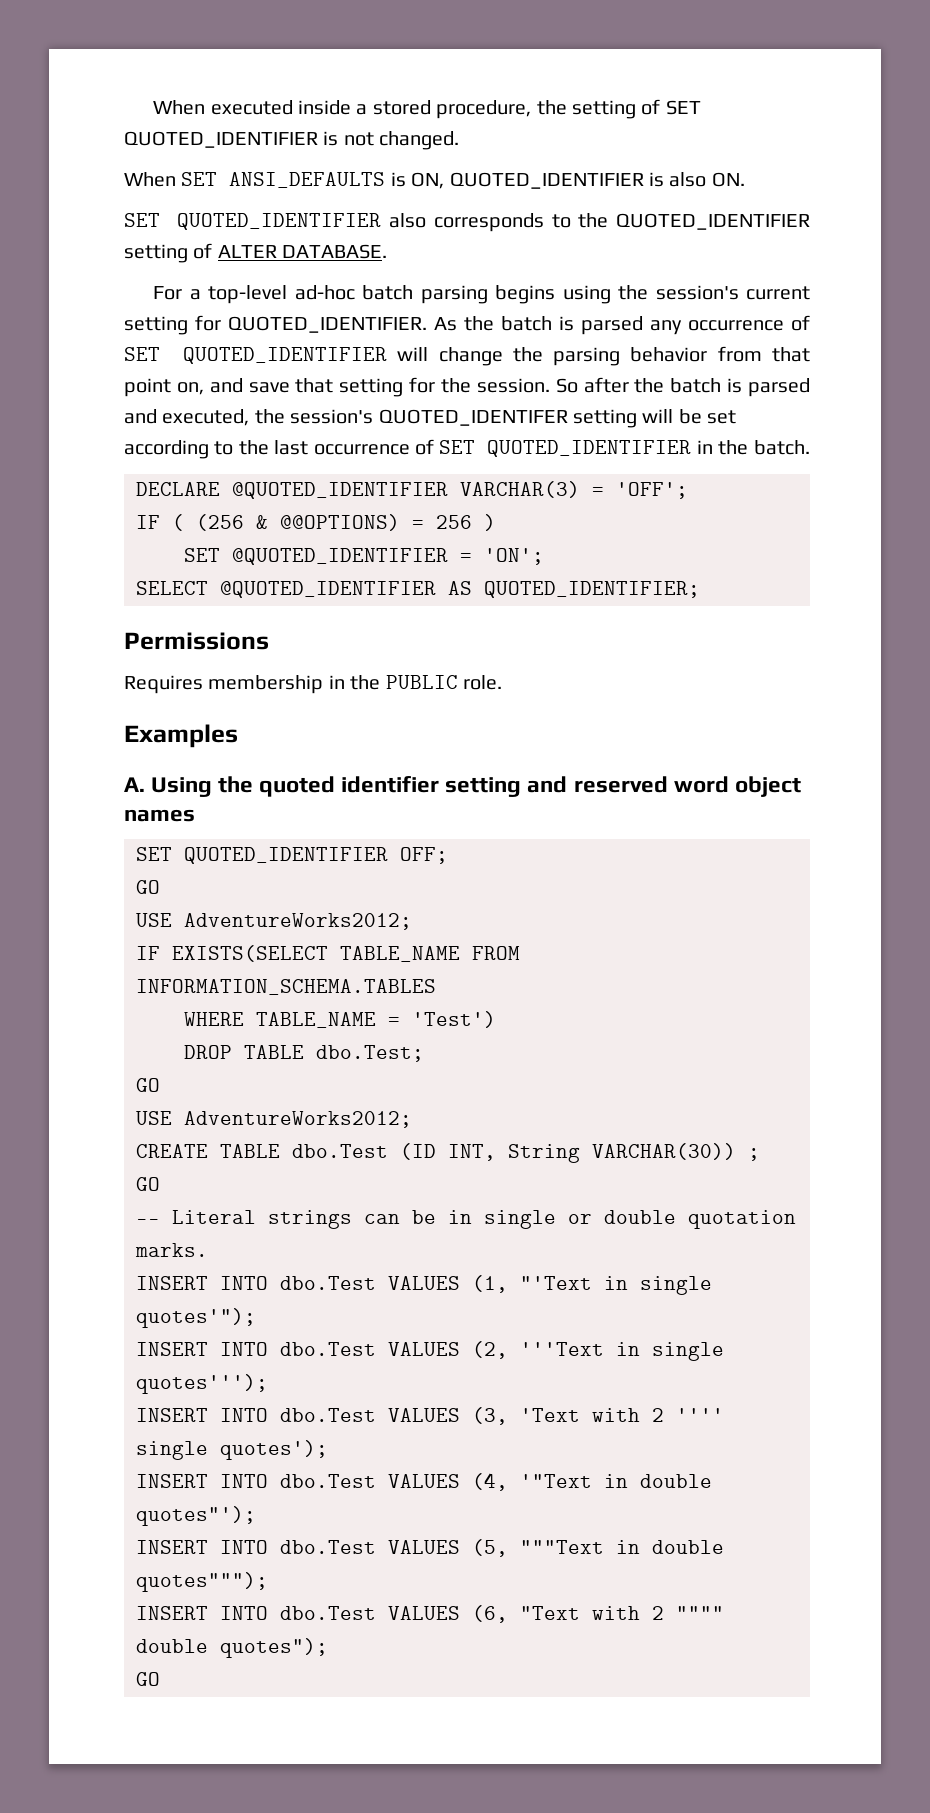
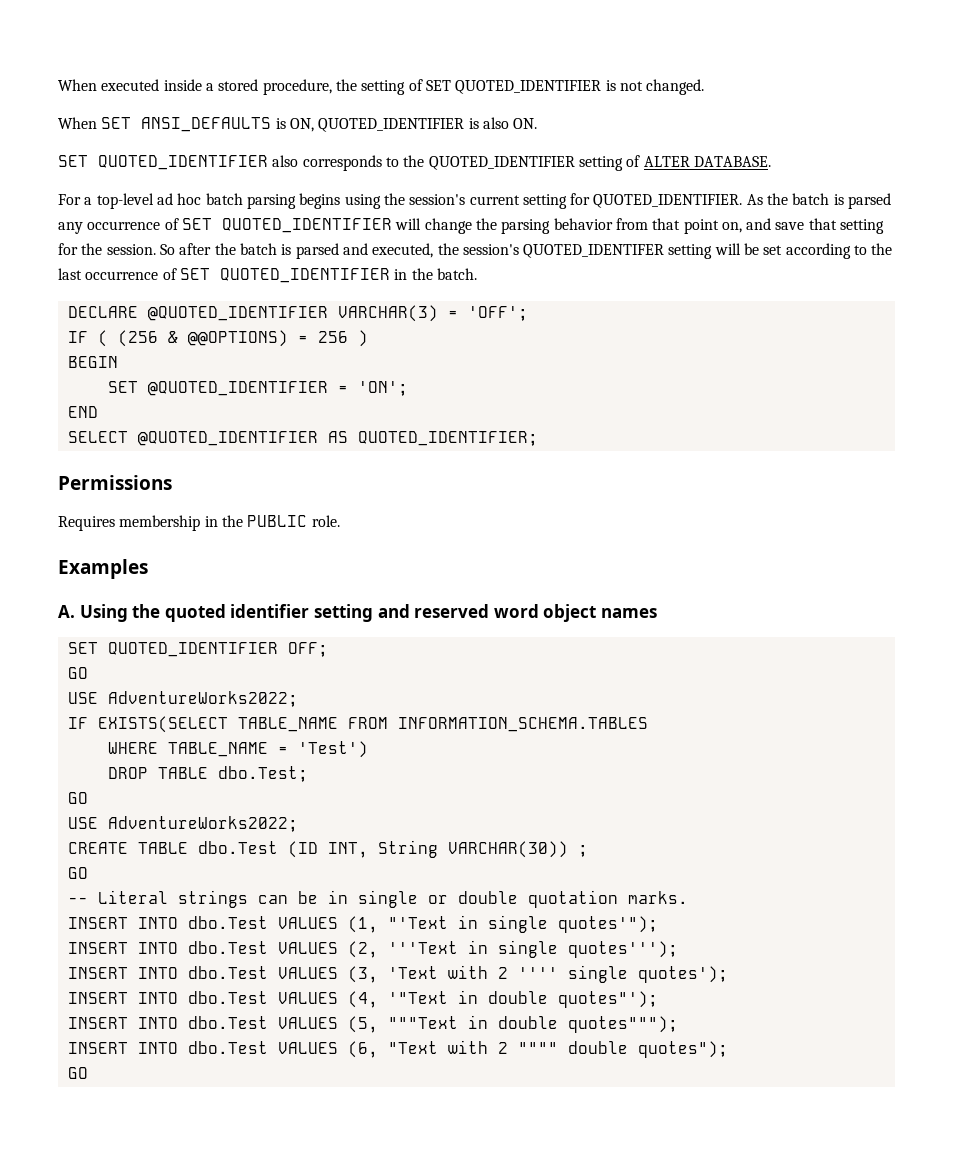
- For a top-level ad-hoc batch parsing begins using the session's current setting for QUOTED_IDENTIFIER.
+ For a top-level ad hoc batch parsing begins using the session's current setting for QUOTED_IDENTIFIER.
+ BEGIN
+ END
  SET QUOTED_IDENTIFIER OFF;
  GO
- USE AdventureWorks2012;
+ USE AdventureWorks2022;
  DROP TABLE dbo.Test;
  GO
- USE AdventureWorks2012;
+ USE AdventureWorks2022;

